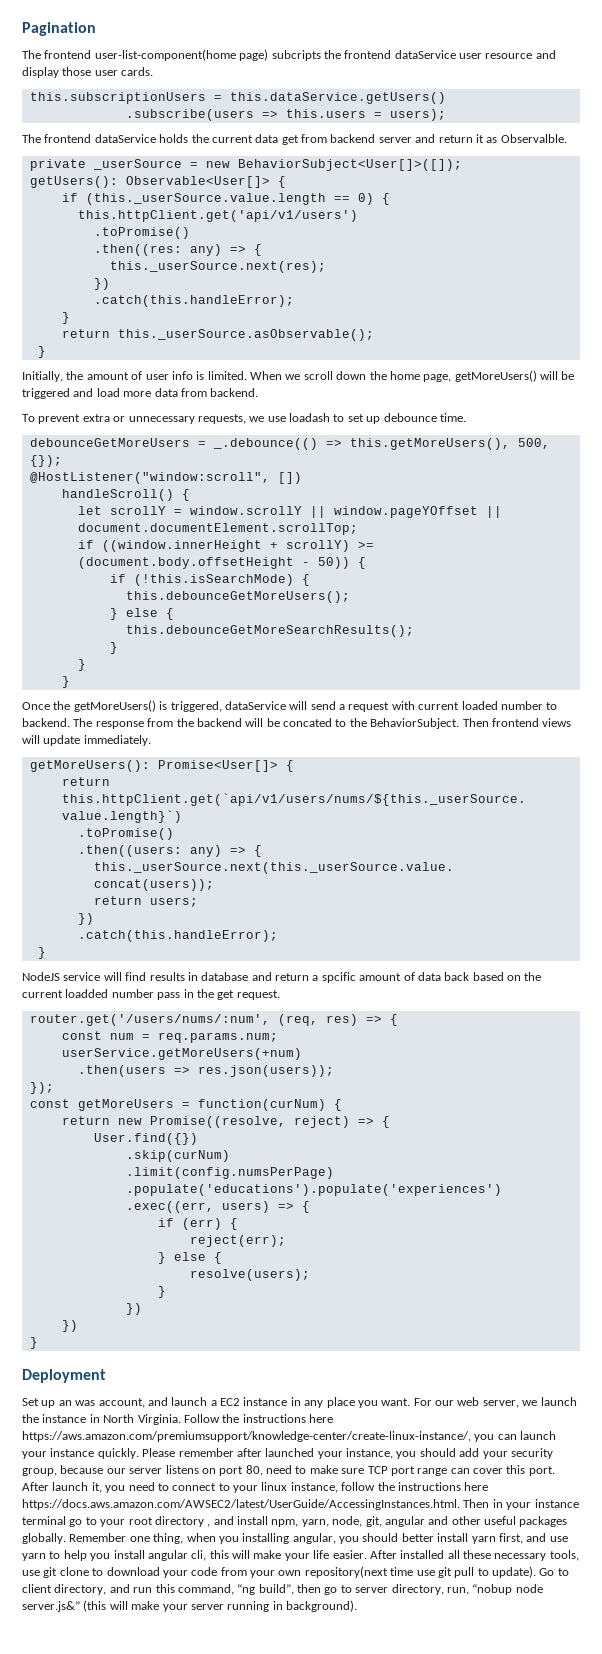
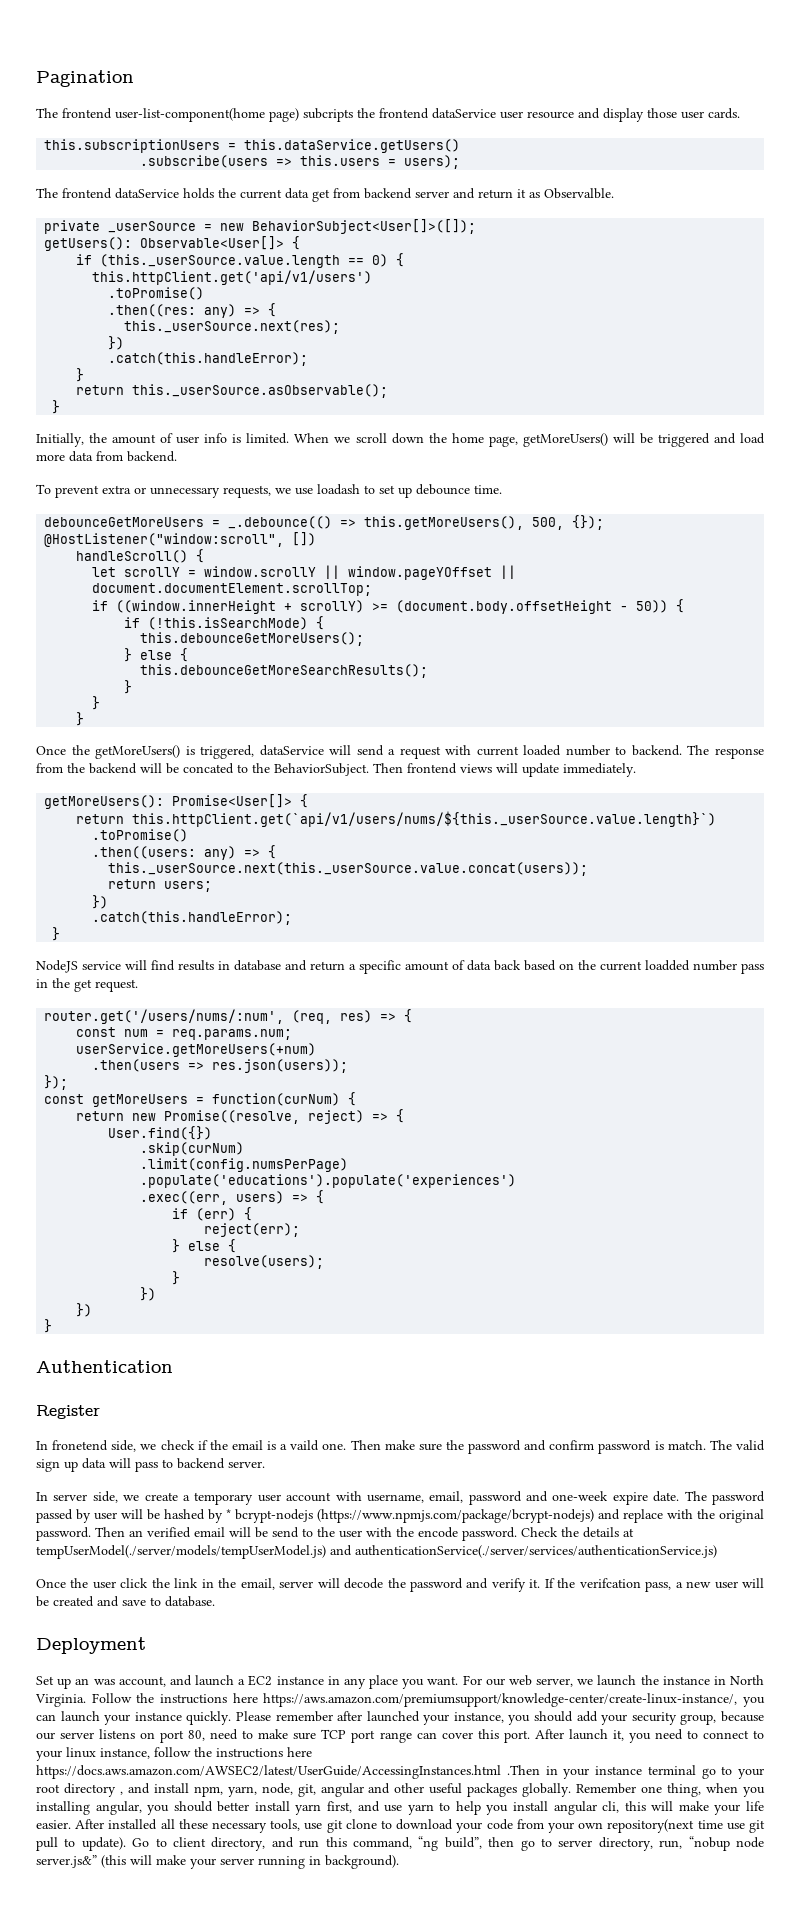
- NodeJS service will find results in database and return a spcific amount of data back based on the current loadded number pass in the get request.
+ NodeJS service will find results in database and return a specific amount of data back based on the current loadded number pass in the get request.
+ Authentication
+ Register
+ In fronetend side, we check if the email is a vaild one. Then make sure the password and confirm password is match. The valid sign up data will pass to backend server.
+ In server side, we create a temporary user account with username, email, password and one-week expire date. The password passed by user will be hashed by * bcrypt-nodejs (https://www.npmjs.com/package/bcrypt-nodejs) and replace with the original password. Then an verified email will be send to the user with the encode password. Check the details at tempUserModel(./server/models/tempUserModel.js) and authenticationService(./server/services/authenticationService.js)
+ Once the user click the link in the email, server will decode the password and verify it. If the verifcation pass, a new user will be created and save to database.
- After launch it, you need to connect to your linux instance, follow the instructions here https://docs.aws.amazon.com/AWSEC2/latest/UserGuide/AccessingInstances.html. Then in your instance terminal go to your root directory , and install npm, yarn, node, git, angular and other useful packages globally.
+ After launch it, you need to connect to your linux instance, follow the instructions here https://docs.aws.amazon.com/AWSEC2/latest/UserGuide/AccessingInstances.html .Then in your instance terminal go to your root directory , and install npm, yarn, node, git, angular and other useful packages globally.

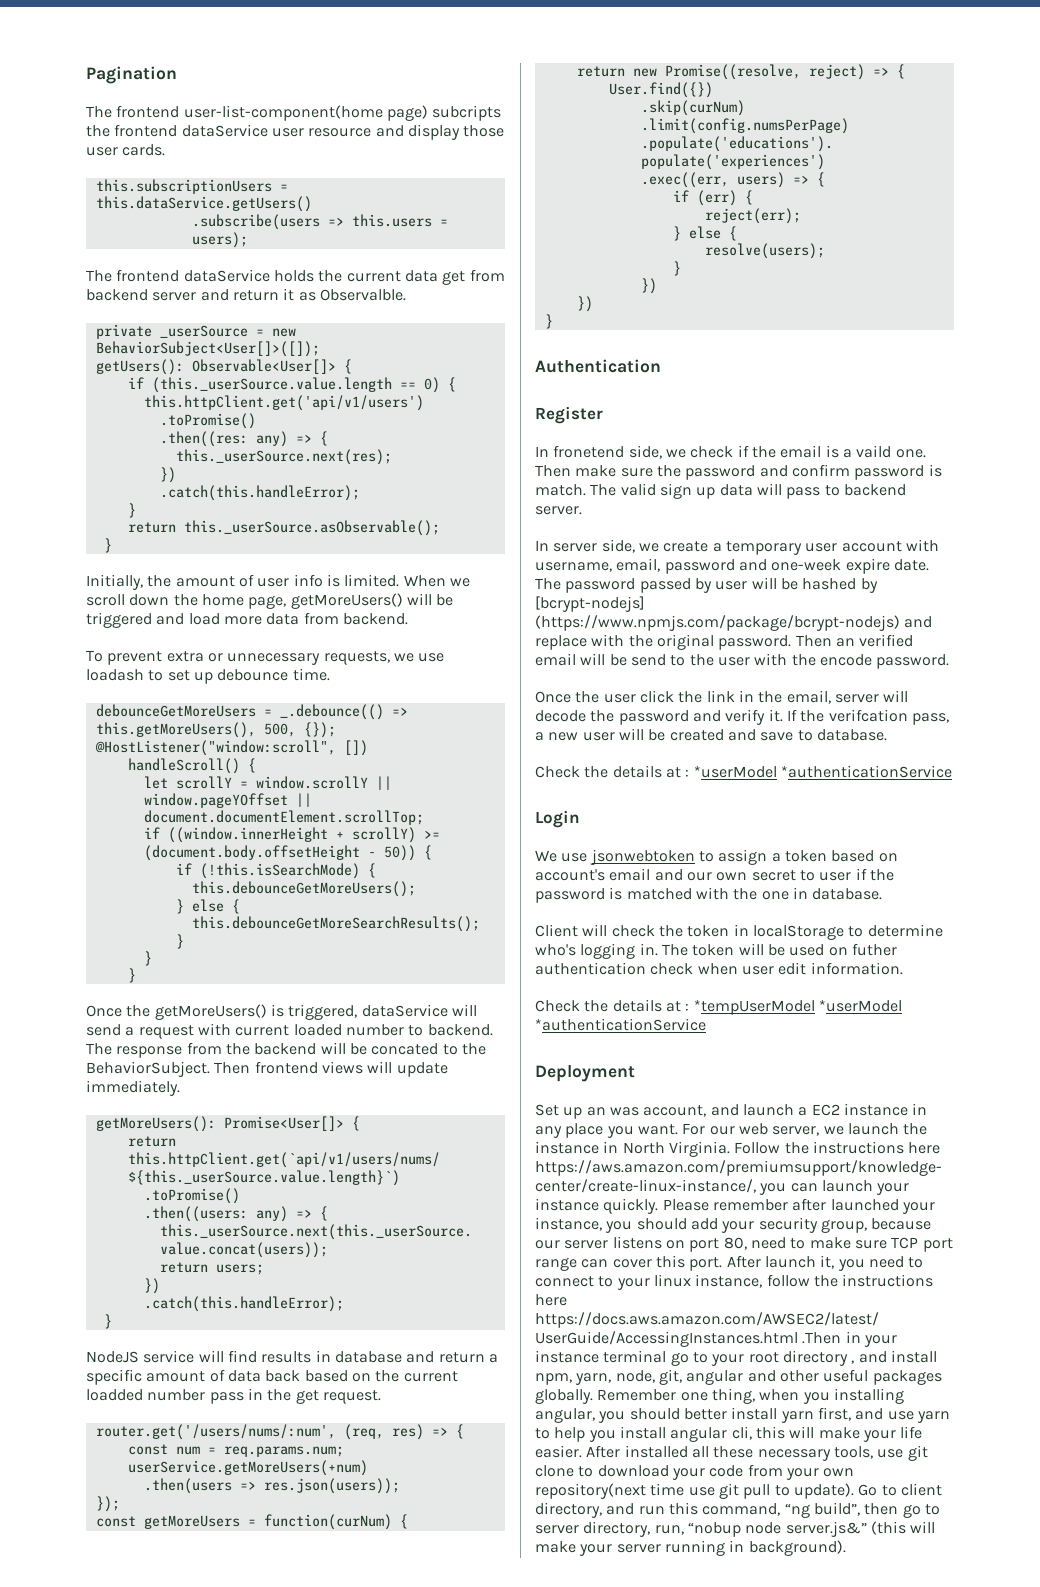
- The password passed by user will be hashed by * bcrypt-nodejs (https://www.npmjs.com/package/bcrypt-nodejs) and replace with the original password.
+ The password passed by user will be hashed by [bcrypt-nodejs] (https://www.npmjs.com/package/bcrypt-nodejs) and replace with the original password.
- Check the details at tempUserModel(./server/models/tempUserModel.js) and authenticationService(./server/services/authenticationService.js)
+ Check the details at : *userModel *authenticationService
+ Login
+ We use jsonwebtoken to assign a token based on account's email and our own secret to user if the password is matched with the one in database.
+ Client will check the token in localStorage to determine who's logging in. The token will be used on futher authentication check when user edit information.
+ Check the details at : *tempUserModel *userModel *authenticationService

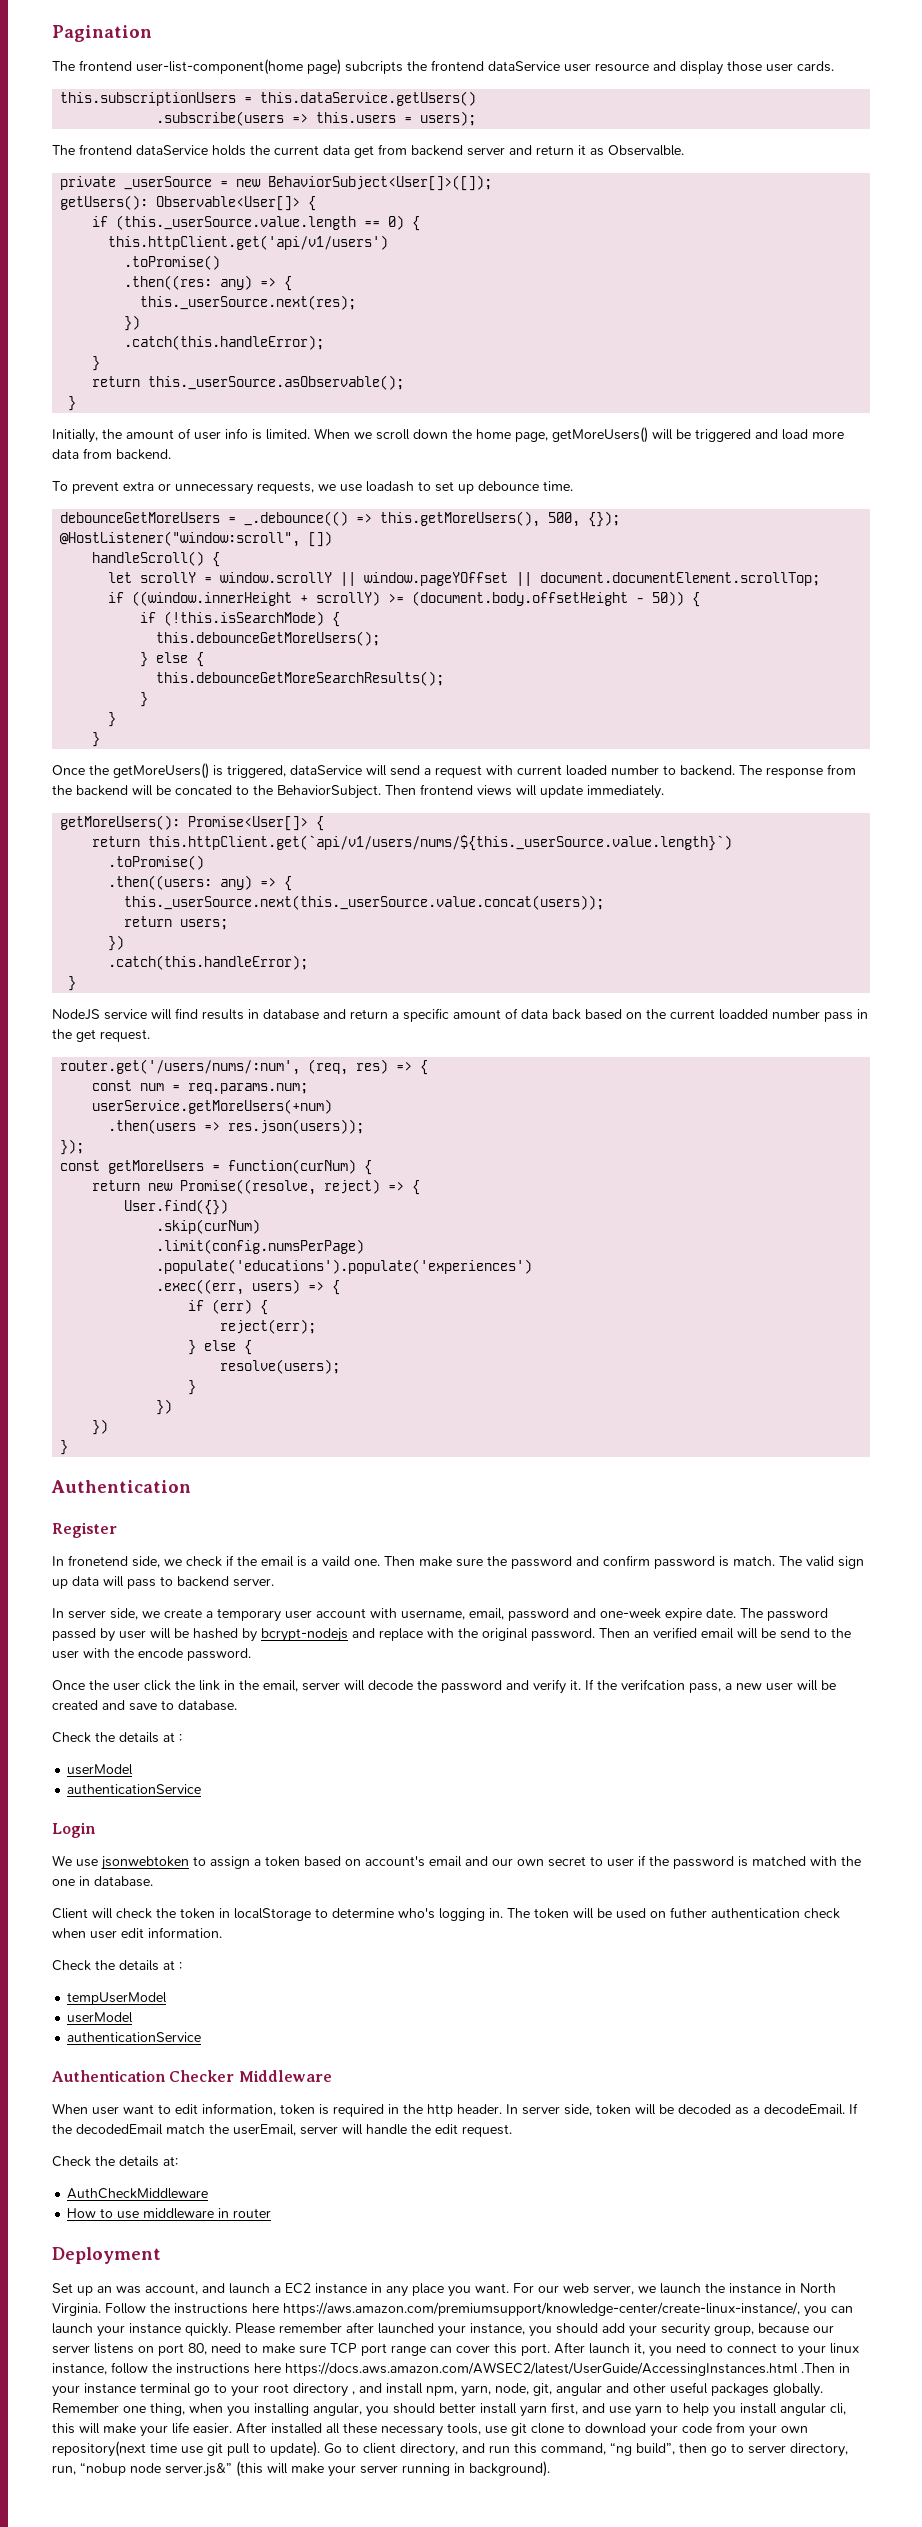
- The password passed by user will be hashed by [bcrypt-nodejs] (https://www.npmjs.com/package/bcrypt-nodejs) and replace with the original password.
+ The password passed by user will be hashed by bcrypt-nodejs and replace with the original password.
  If the verifcation pass, a new user will be created and save to database.
- Check the details at : *userModel *authenticationService
+ Check the details at :
+ userModel
+ authenticationService
  The token will be used on futher authentication check when user edit information.
- Check the details at : *tempUserModel *userModel *authenticationService
+ Check the details at :
+ tempUserModel
+ userModel
+ authenticationService
+ Authentication Checker Middleware
+ When user want to edit information, token is required in the http header. In server side, token will be decoded as a decodeEmail. If the decodedEmail match the userEmail, server will handle the edit request.
+ Check the details at:
+ AuthCheckMiddleware
+ How to use middleware in router

